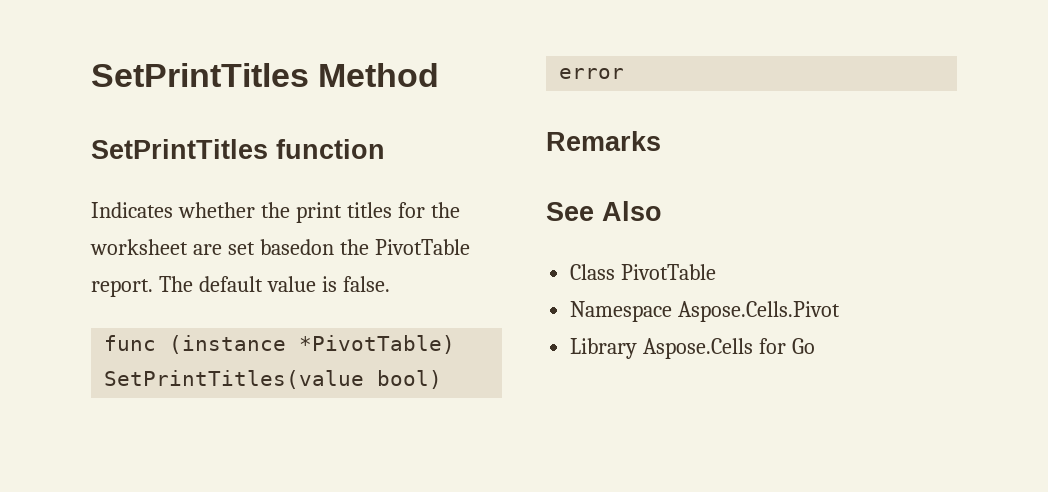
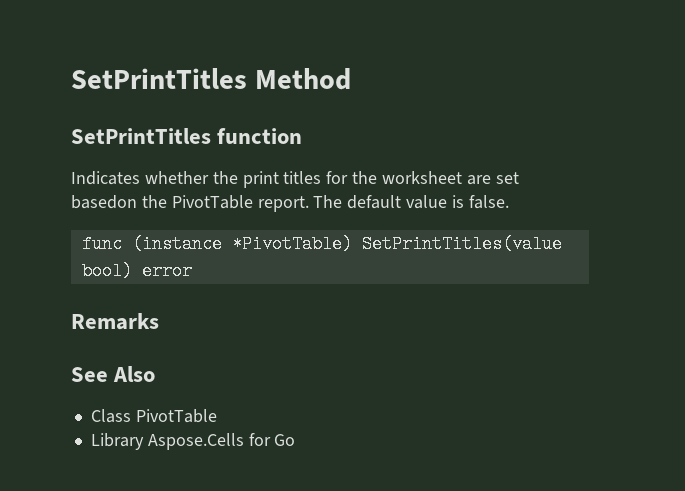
- Namespace Aspose.Cells.Pivot

